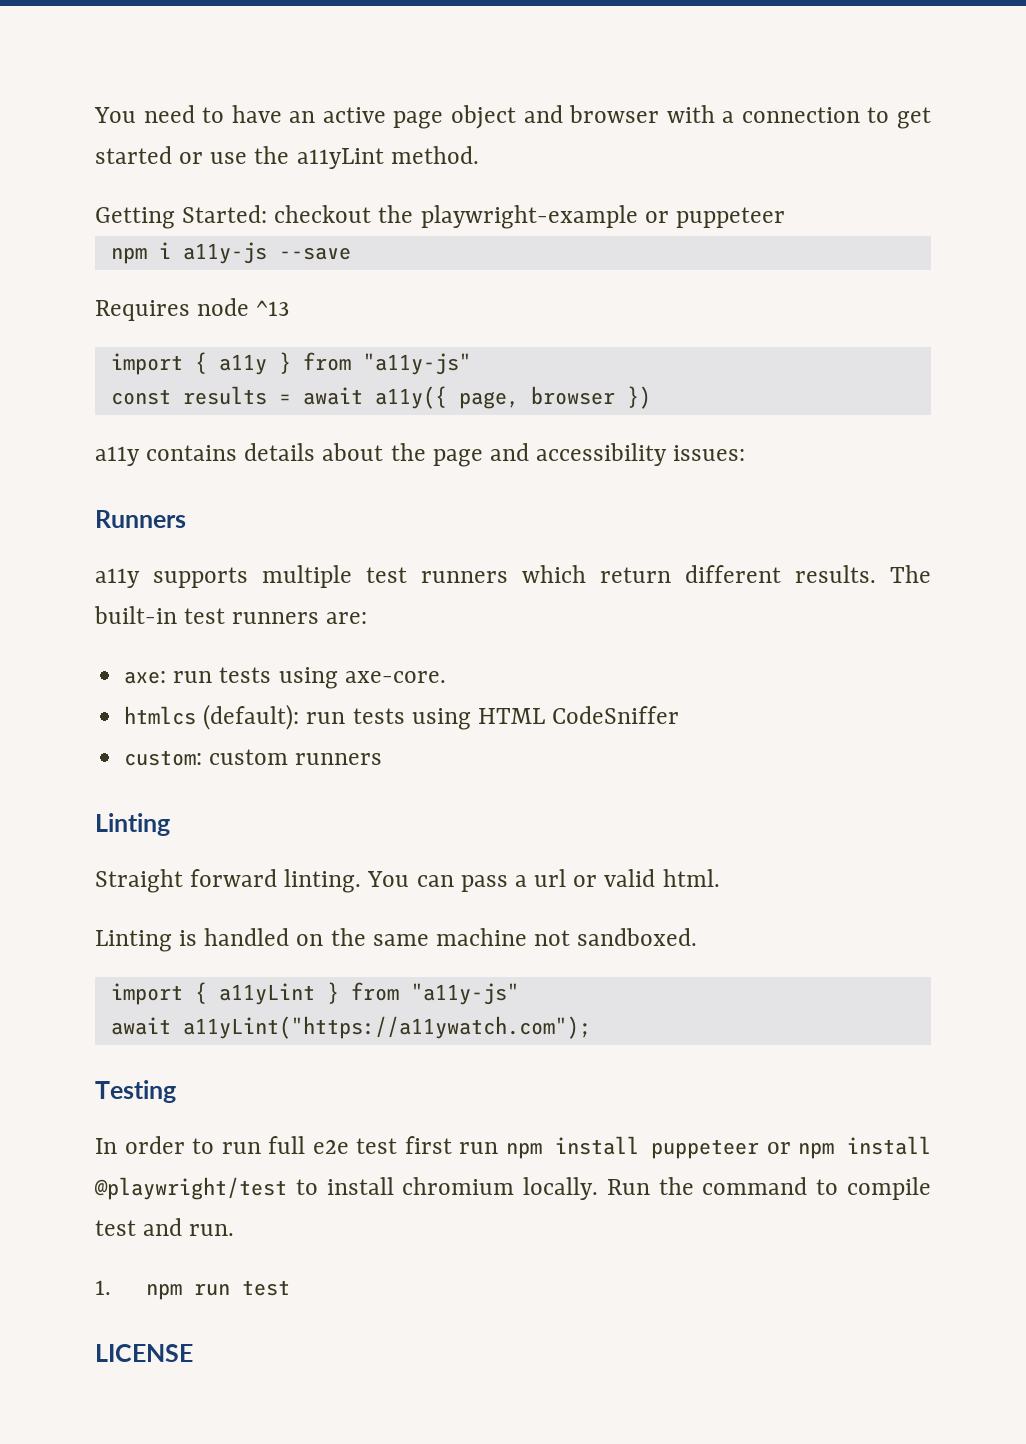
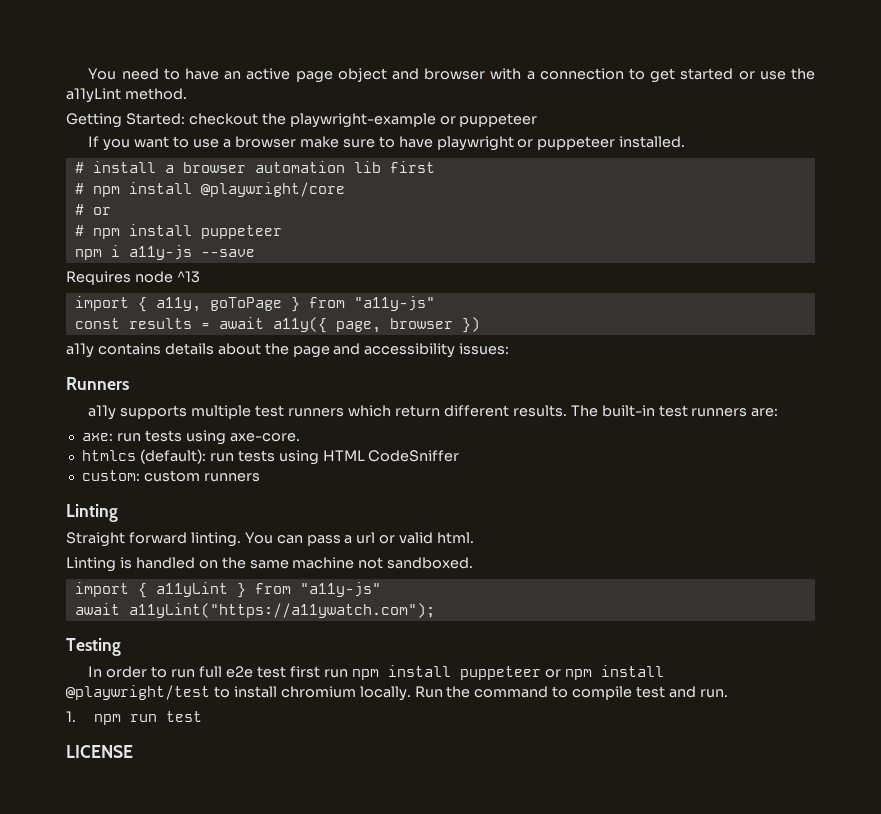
+ If you want to use a browser make sure to have playwright or puppeteer installed.
+ # install a browser automation lib first
+ # npm install @playwright/core
+ # or
+ # npm install puppeteer
- import { a11y } from "a11y-js"
+ import { a11y, goToPage } from "a11y-js"

